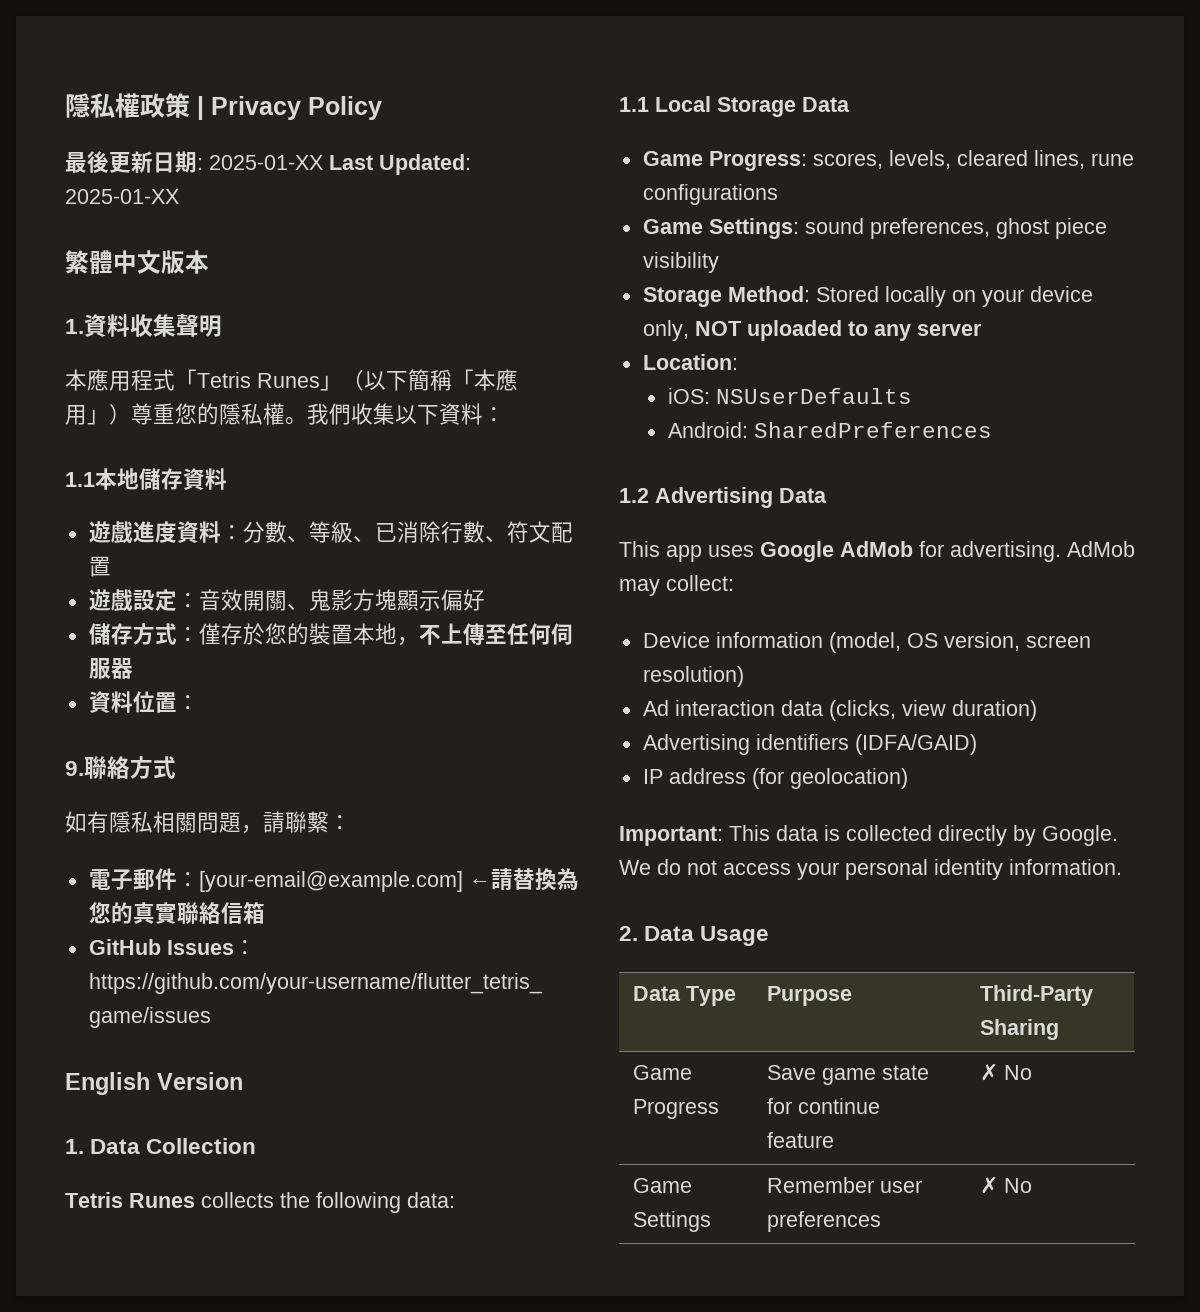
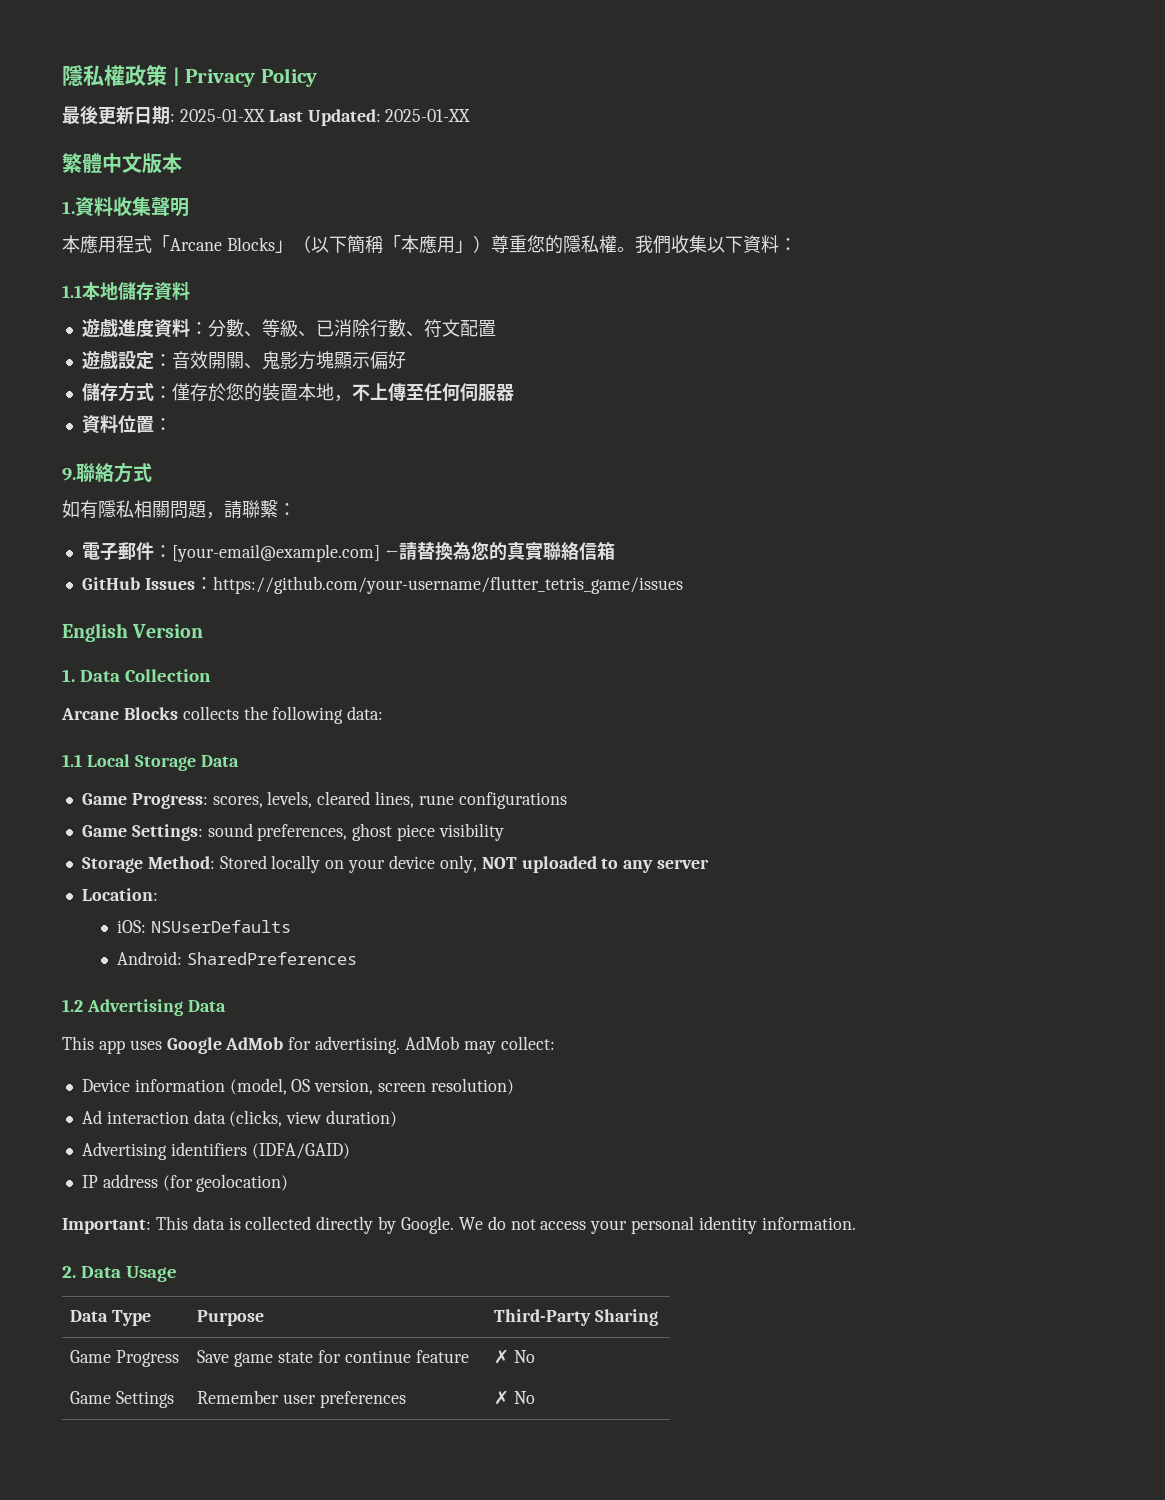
- 本應用程式「Tetris Runes」（以下簡稱「本應用」）尊重您的隱私權。
+ 本應用程式「Arcane Blocks」（以下簡稱「本應用」）尊重您的隱私權。
- Tetris Runes collects the following data:
+ Arcane Blocks collects the following data:

